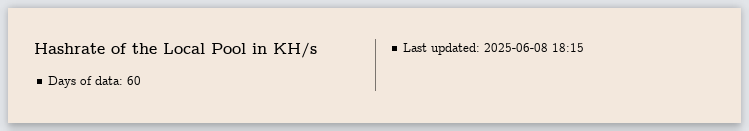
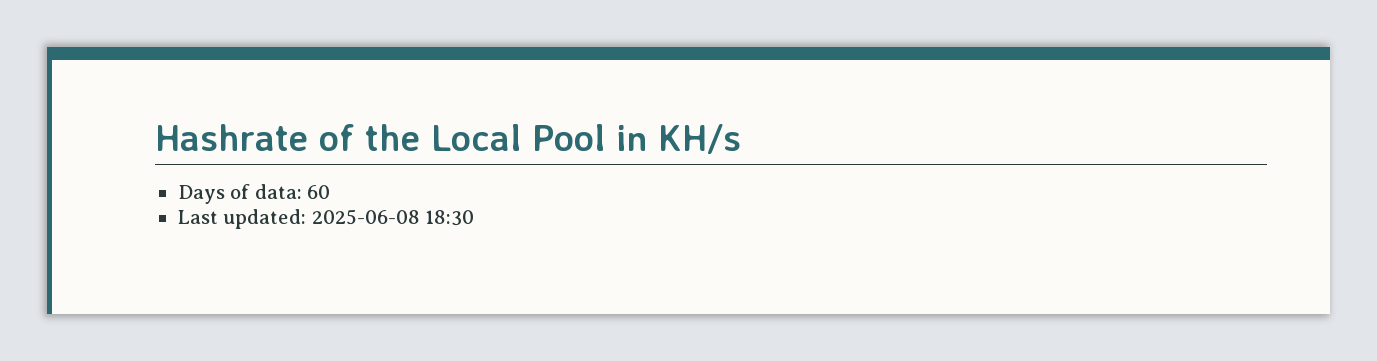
- Last updated: 2025-06-08 18:15
+ Last updated: 2025-06-08 18:30

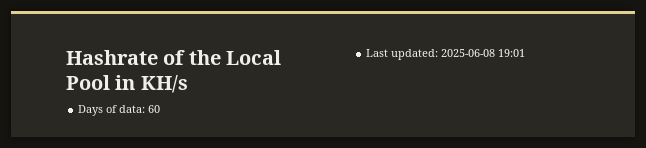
- Last updated: 2025-06-08 18:30
+ Last updated: 2025-06-08 19:01

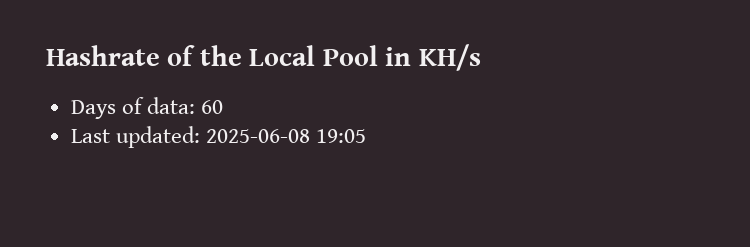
- Last updated: 2025-06-08 19:01
+ Last updated: 2025-06-08 19:05

